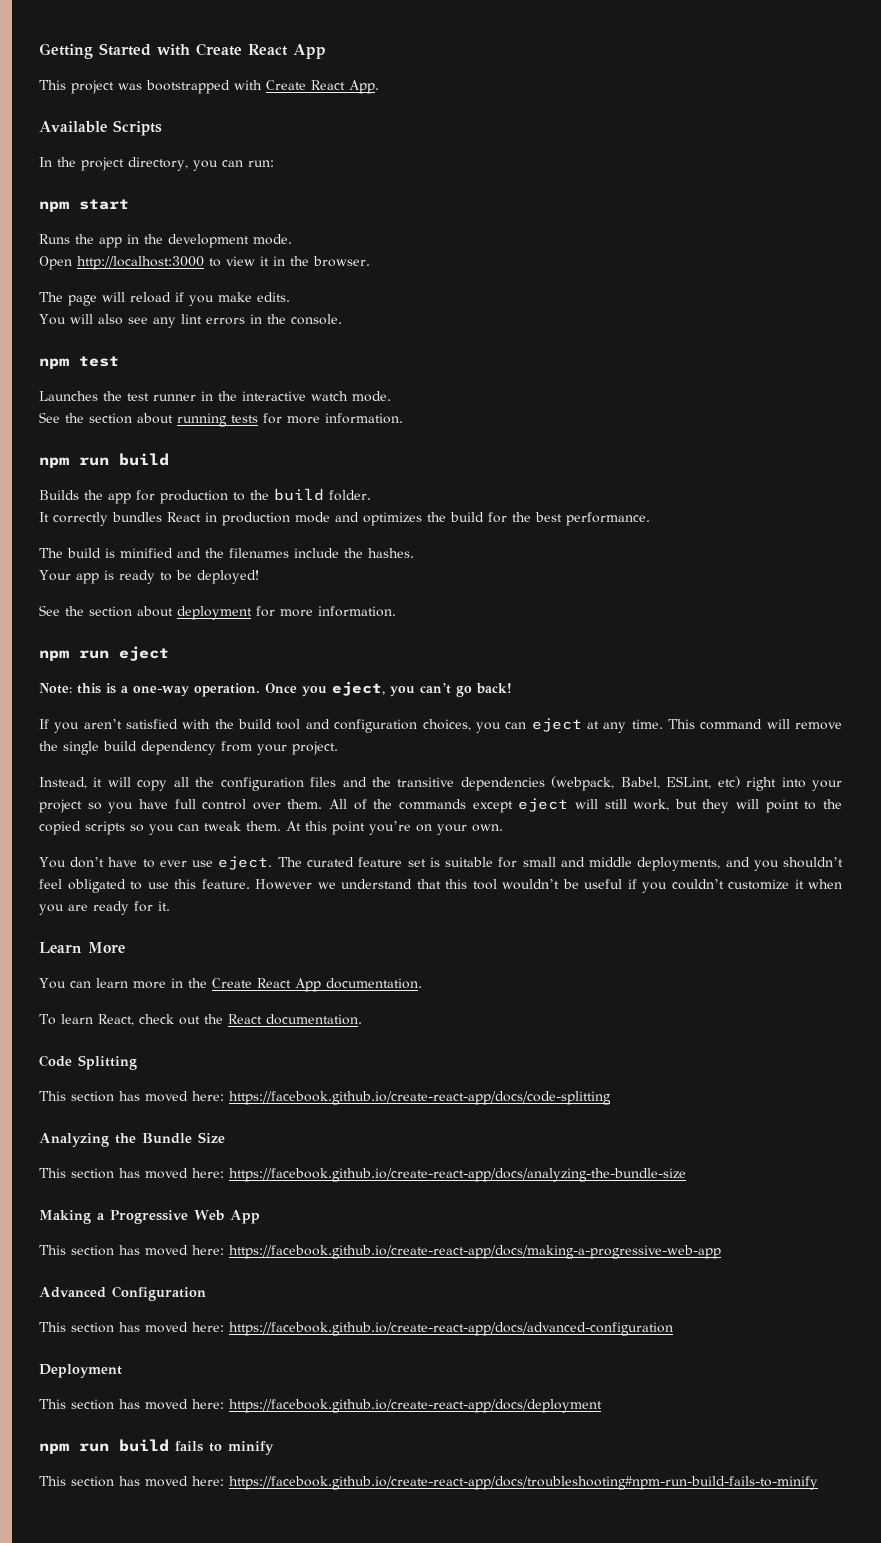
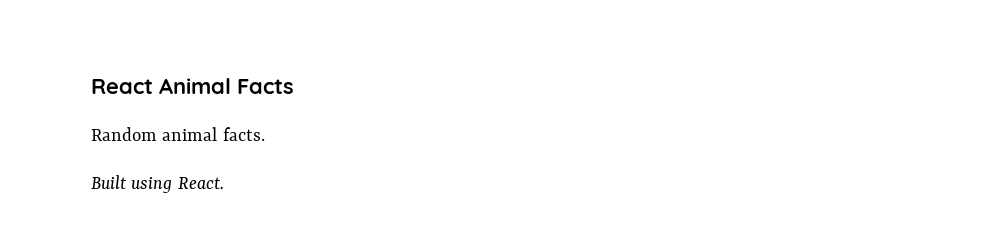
- Getting Started with Create React App
- This project was bootstrapped with Create React App.
- Available Scripts
- In the project directory, you can run:
- npm start
- Runs the app in the development mode.
- Open http://localhost:3000 to view it in the browser.
- The page will reload if you make edits.
- You will also see any lint errors in the console.
- npm test
- Launches the test runner in the interactive watch mode.
- See the section about running tests for more information.
- npm run build
- Builds the app for production to the build folder.
- It correctly bundles React in production mode and optimizes the build for the best performance.
- The build is minified and the filenames include the hashes.
- Your app is ready to be deployed!
- See the section about deployment for more information.
- npm run eject
- Note: this is a one-way operation. Once you eject, you can’t go back!
- If you aren’t satisfied with the build tool and configuration choices, you can eject at any time. This command will remove the single build dependency from your project.
- Instead, it will copy all the configuration files and the transitive dependencies (webpack, Babel, ESLint, etc) right into your project so you have full control over them. All of the commands except eject will still work, but they will point to the copied scripts so you can tweak them. At this point you’re on your own.
- You don’t have to ever use eject. The curated feature set is suitable for small and middle deployments, and you shouldn’t feel obligated to use this feature. However we understand that this tool wouldn’t be useful if you couldn’t customize it when you are ready for it.
- Learn More
- You can learn more in the Create React App documentation.
- To learn React, check out the React documentation.
- Code Splitting
- This section has moved here: https://facebook.github.io/create-react-app/docs/code-splitting
- Analyzing the Bundle Size
- This section has moved here: https://facebook.github.io/create-react-app/docs/analyzing-the-bundle-size
- Making a Progressive Web App
- This section has moved here: https://facebook.github.io/create-react-app/docs/making-a-progressive-web-app
- Advanced Configuration
- This section has moved here: https://facebook.github.io/create-react-app/docs/advanced-configuration
- Deployment
- This section has moved here: https://facebook.github.io/create-react-app/docs/deployment
- npm run build fails to minify
- This section has moved here: https://facebook.github.io/create-react-app/docs/troubleshooting#npm-run-build-fails-to-minify
+ React Animal Facts
+ Random animal facts.
+ Built using React.

